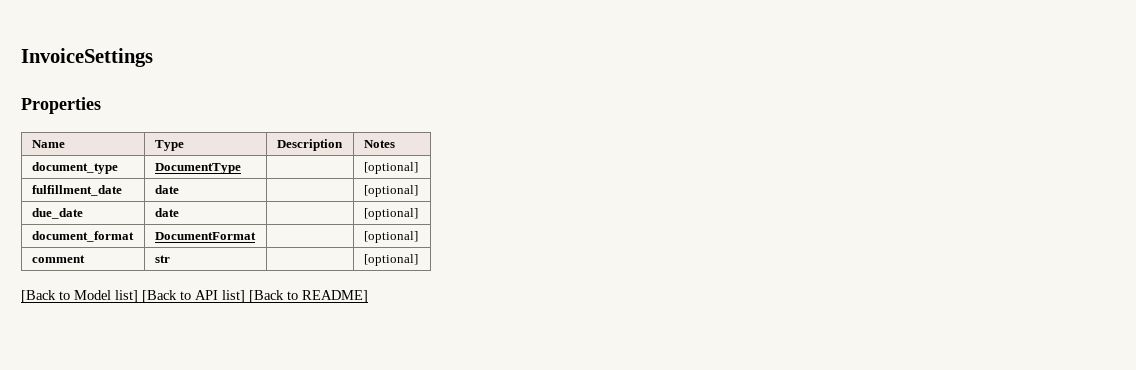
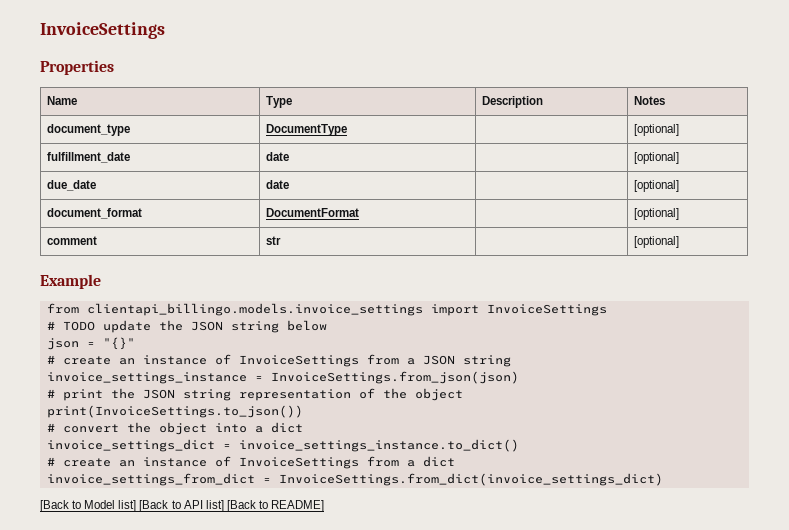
+ Example
+ from clientapi_billingo.models.invoice_settings import InvoiceSettings
+ # TODO update the JSON string below
+ json = "{}"
+ # create an instance of InvoiceSettings from a JSON string
+ invoice_settings_instance = InvoiceSettings.from_json(json)
+ # print the JSON string representation of the object
+ print(InvoiceSettings.to_json())
+ # convert the object into a dict
+ invoice_settings_dict = invoice_settings_instance.to_dict()
+ # create an instance of InvoiceSettings from a dict
+ invoice_settings_from_dict = InvoiceSettings.from_dict(invoice_settings_dict)

